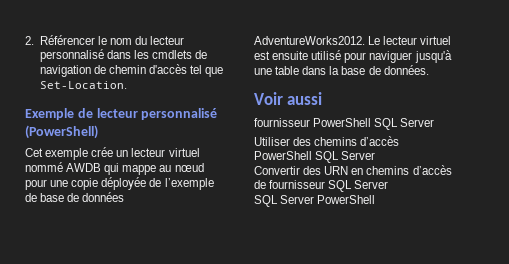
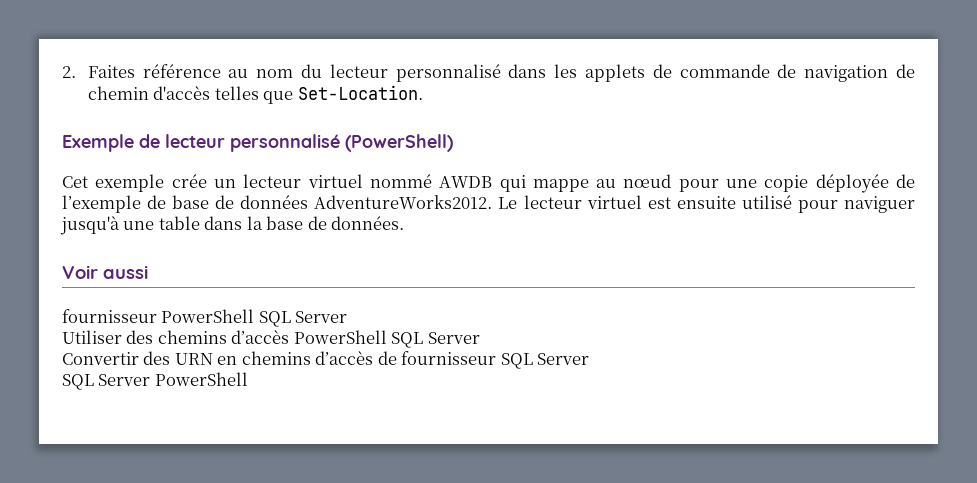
- 2. Référencer le nom du lecteur personnalisé dans les cmdlets de navigation de chemin d'accès tel que Set-Location.
+ 2. Faites référence au nom du lecteur personnalisé dans les applets de commande de navigation de chemin d'accès telles que Set-Location.

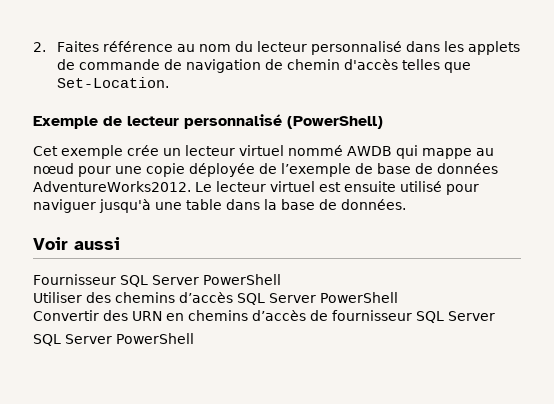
- fournisseur PowerShell SQL Server
+ Fournisseur SQL Server PowerShell
- Utiliser des chemins d’accès PowerShell SQL Server
+ Utiliser des chemins d’accès SQL Server PowerShell

